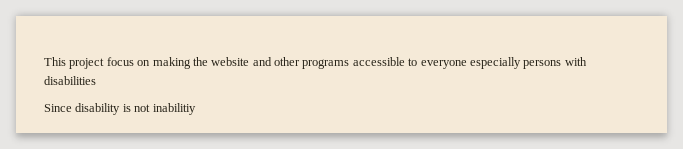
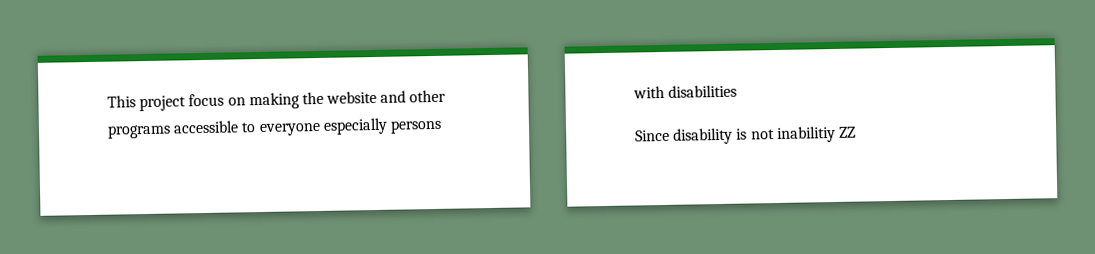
- Since disability is not inabilitiy
+ Since disability is not inabilitiy ZZ

